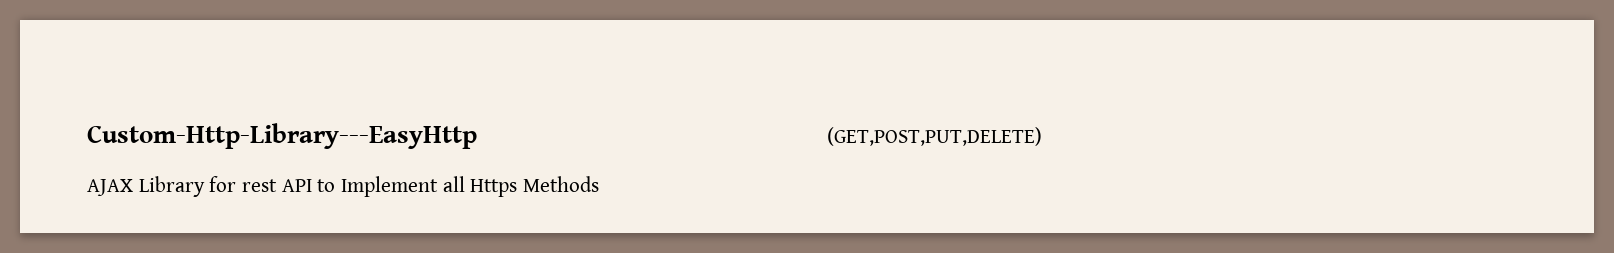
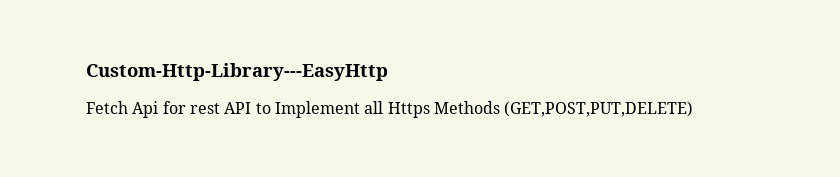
- AJAX Library for rest API to Implement all Https Methods (GET,POST,PUT,DELETE)
+ Fetch Api for rest API to Implement all Https Methods (GET,POST,PUT,DELETE)

